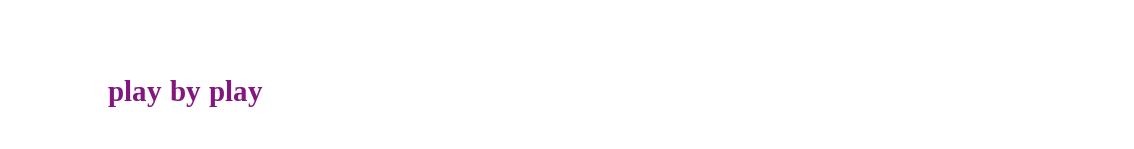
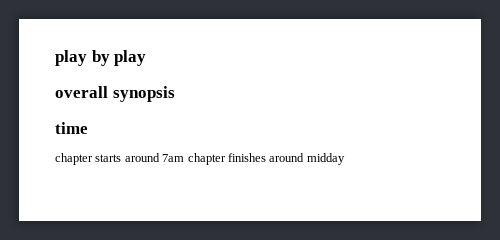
+ overall synopsis
+ time
+ chapter starts around 7am chapter finishes around midday

